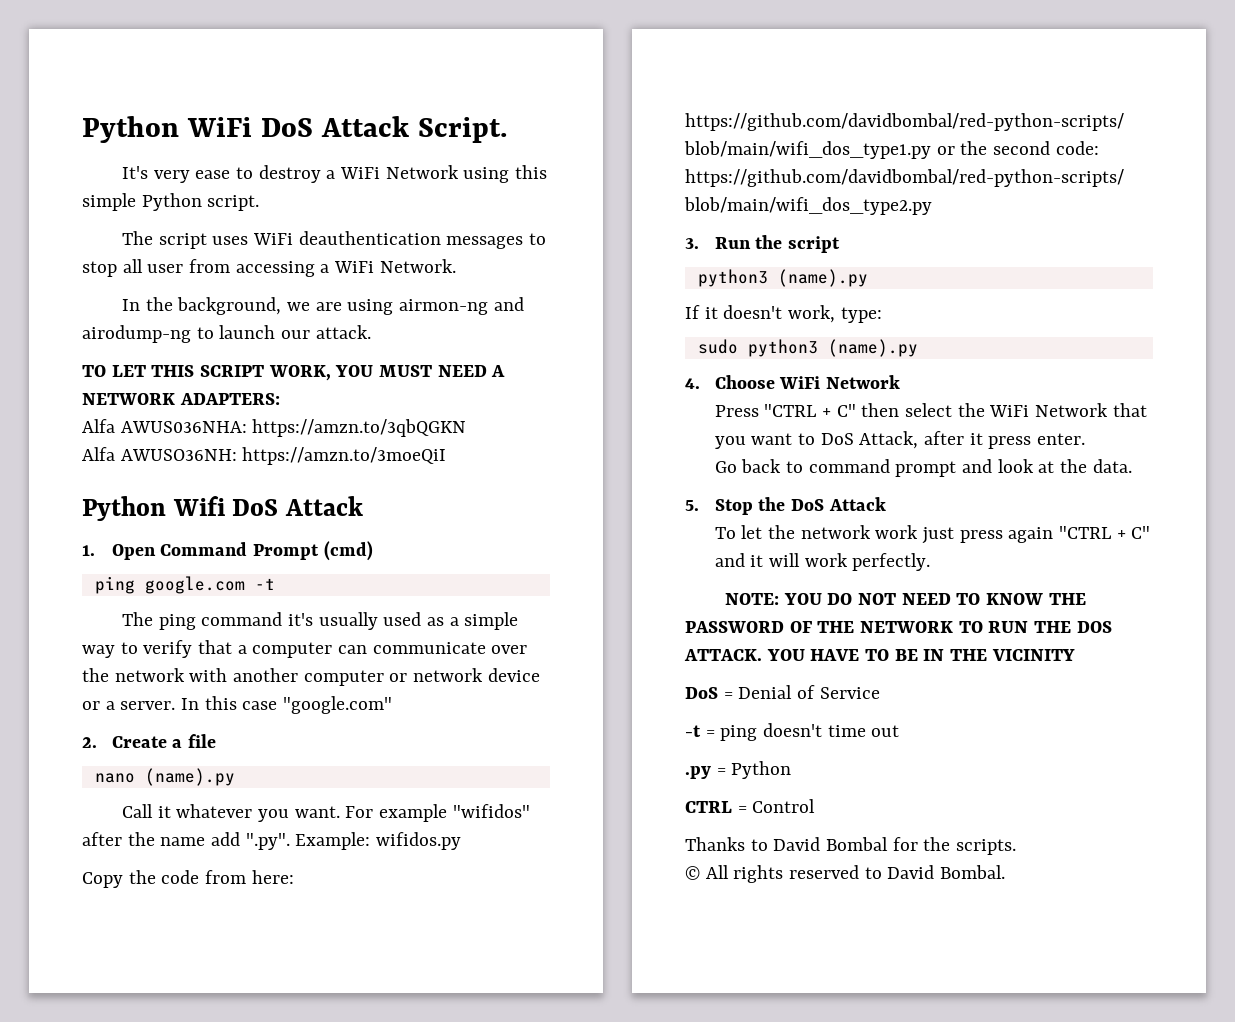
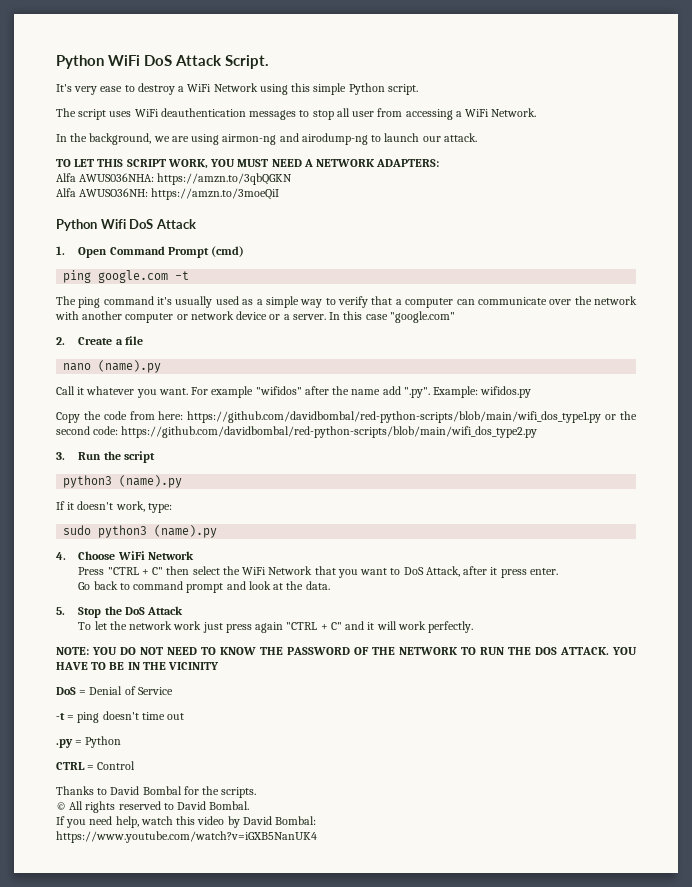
+ If you need help, watch this video by David Bombal:
+ https://www.youtube.com/watch?v=iGXB5NanUK4

